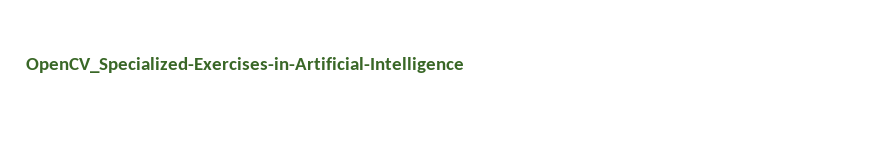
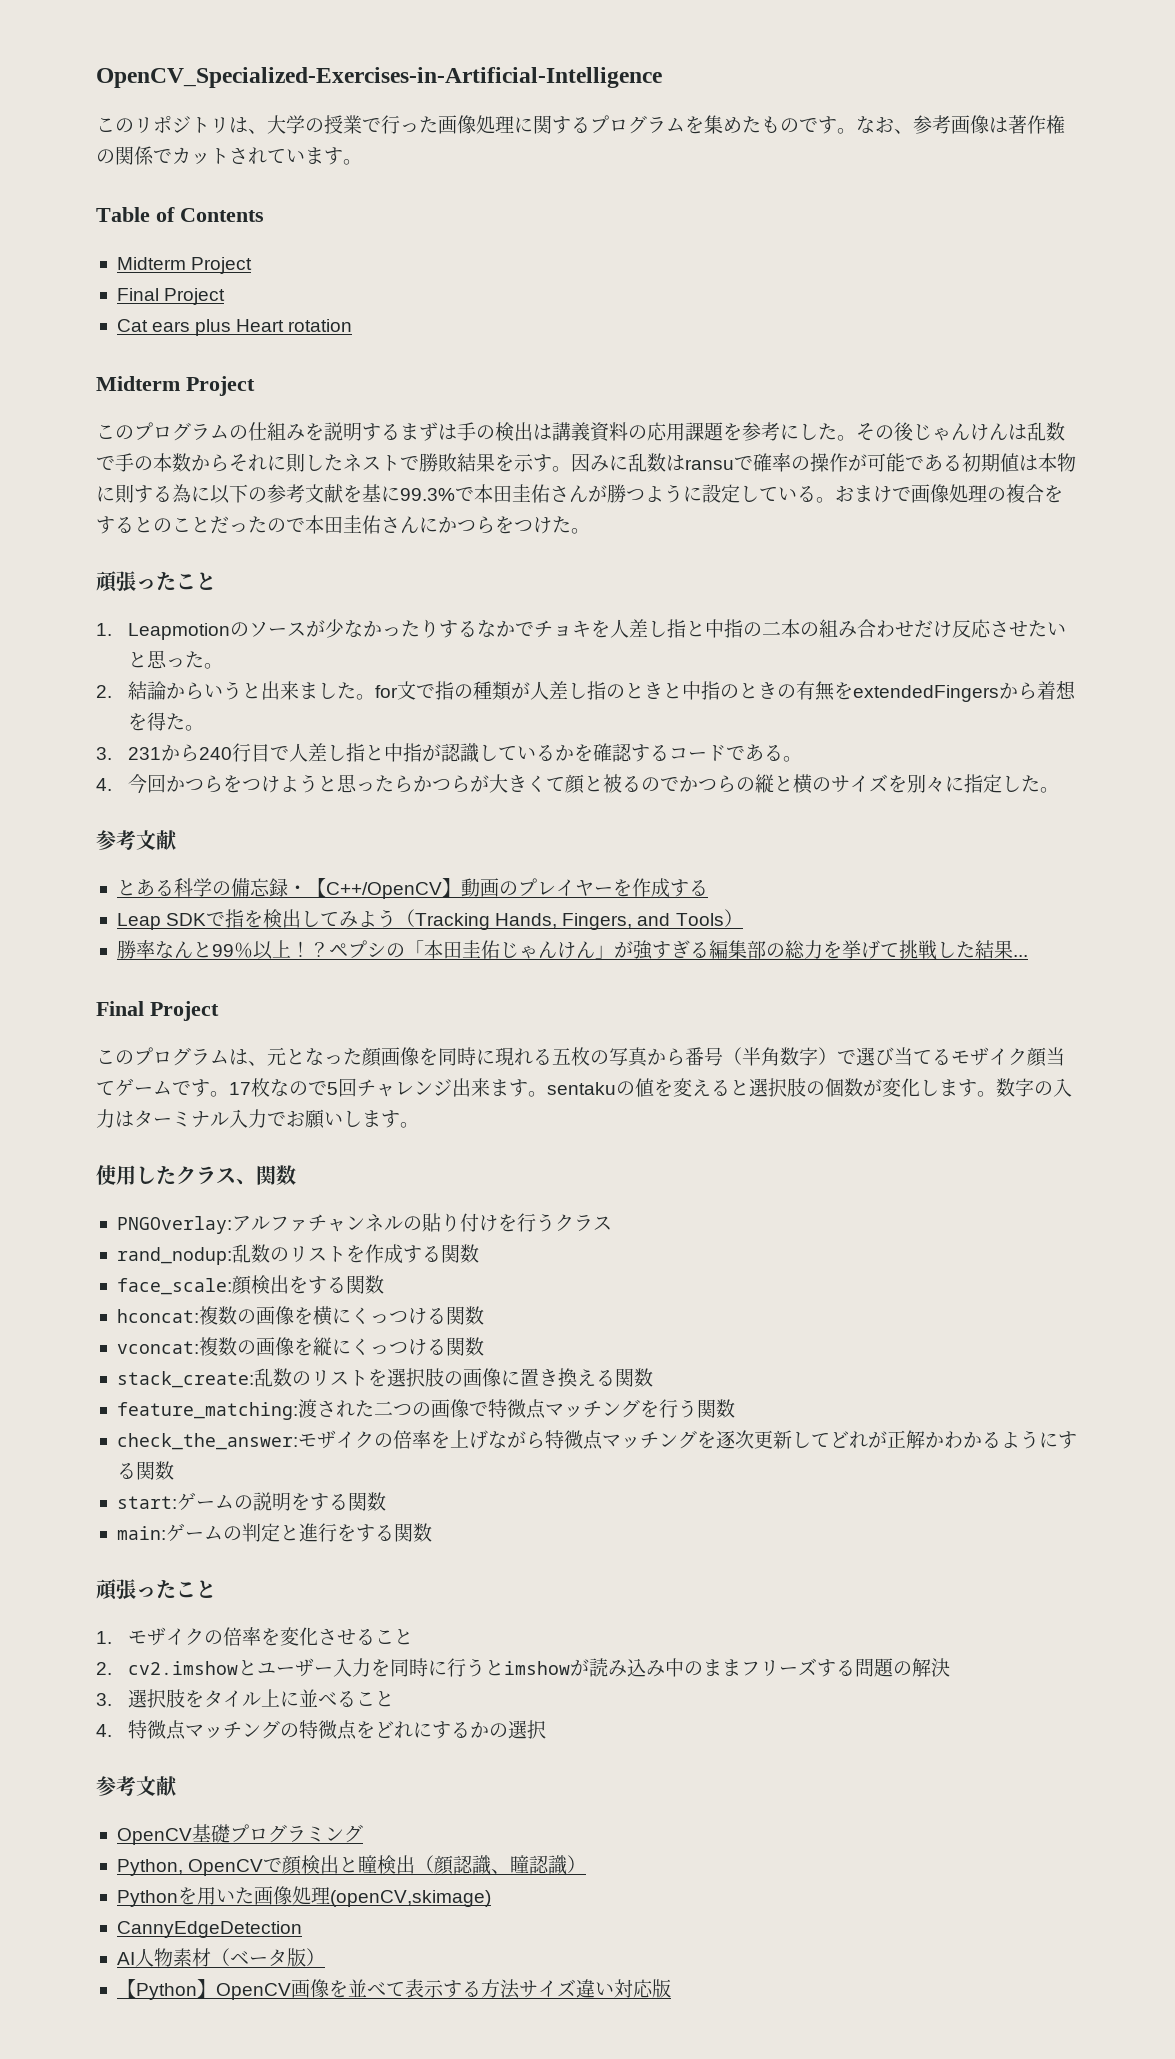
+ このリポジトリは、大学の授業で行った画像処理に関するプログラムを集めたものです。なお、参考画像は著作権の関係でカットされています。
+ Table of Contents
+ Midterm Project
+ Final Project
+ Cat ears plus Heart rotation
+ Midterm Project
+ このプログラムの仕組みを説明するまずは手の検出は講義資料の応用課題を参考にした。その後じゃんけんは乱数で手の本数からそれに則したネストで勝敗結果を示す。因みに乱数はransuで確率の操作が可能である初期値は本物に則する為に以下の参考文献を基に99.3%で本田圭佑さんが勝つように設定している。おまけで画像処理の複合をするとのことだったので本田圭佑さんにかつらをつけた。
+ 頑張ったこと
+ 1. Leapmotionのソースが少なかったりするなかでチョキを人差し指と中指の二本の組み合わせだけ反応させたいと思った。
+ 2.結論からいうと出来ました。for文で指の種類が人差し指のときと中指のときの有無をextendedFingersから着想を得た。
+ 3. 231から240行目で人差し指と中指が認識しているかを確認するコードである。
+ 4.今回かつらをつけようと思ったらかつらが大きくて顔と被るのでかつらの縦と横のサイズを別々に指定した。
+ 参考文献
+ とある科学の備忘録・【C++/OpenCV】動画のプレイヤーを作成する
+ Leap SDKで指を検出してみよう（Tracking Hands, Fingers, and Tools）
+ 勝率なんと99％以上！？ペプシの「本田圭佑じゃんけん」が強すぎる編集部の総力を挙げて挑戦した結果...
+ Final Project
+ このプログラムは、元となった顔画像を同時に現れる五枚の写真から番号（半角数字）で選び当てるモザイク顔当てゲームです。17枚なので5回チャレンジ出来ます。sentakuの値を変えると選択肢の個数が変化します。数字の入力はターミナル入力でお願いします。
+ 使用したクラス、関数
+ PNGOverlay:アルファチャンネルの貼り付けを行うクラス
+ rand_nodup:乱数のリストを作成する関数
+ face_scale:顔検出をする関数
+ hconcat:複数の画像を横にくっつける関数
+ vconcat:複数の画像を縦にくっつける関数
+ stack_create:乱数のリストを選択肢の画像に置き換える関数
+ feature_matching:渡された二つの画像で特微点マッチングを行う関数
+ check_the_answer:モザイクの倍率を上げながら特微点マッチングを逐次更新してどれが正解かわかるようにする関数
+ start:ゲームの説明をする関数
+ main:ゲームの判定と進行をする関数
+ 頑張ったこと
+ 1.モザイクの倍率を変化させること
+ 2. cv2.imshowとユーザー入力を同時に行うとimshowが読み込み中のままフリーズする問題の解決
+ 3.選択肢をタイル上に並べること
+ 4.特微点マッチングの特微点をどれにするかの選択
+ 参考文献
+ OpenCV基礎プログラミング
+ Python, OpenCVで顔検出と瞳検出（顔認識、瞳認識）
+ Pythonを用いた画像処理(openCV,skimage)
+ CannyEdgeDetection
+ AI人物素材（ベータ版）
+ 【Python】OpenCV画像を並べて表示する方法サイズ違い対応版

